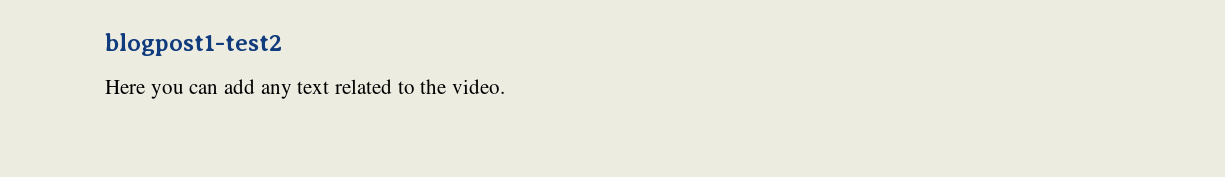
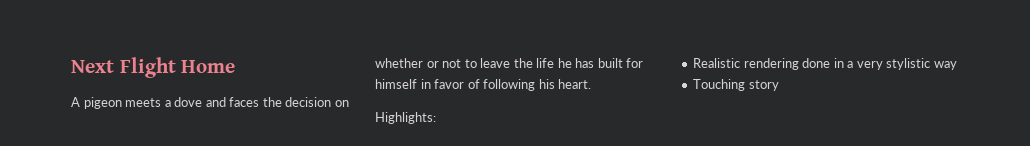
- blogpost1-test2
- Here you can add any text related to the video.
+ Next Flight Home
+ A pigeon meets a dove and faces the decision on whether or not to leave the life he has built for himself in favor of following his heart.
+ Highlights:
+ Realistic rendering done in a very stylistic way
+ Touching story

